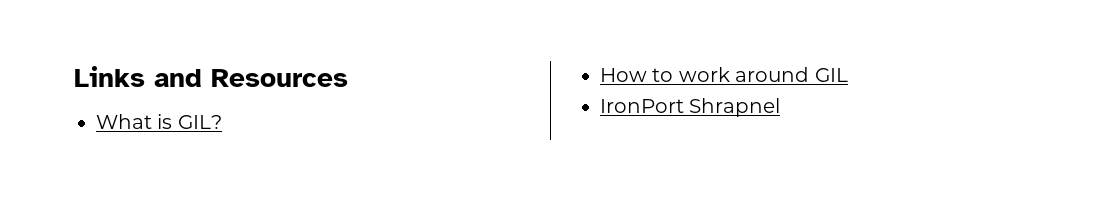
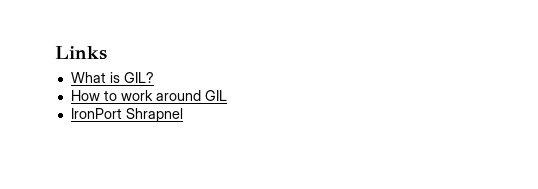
- Links and Resources
+ Links

